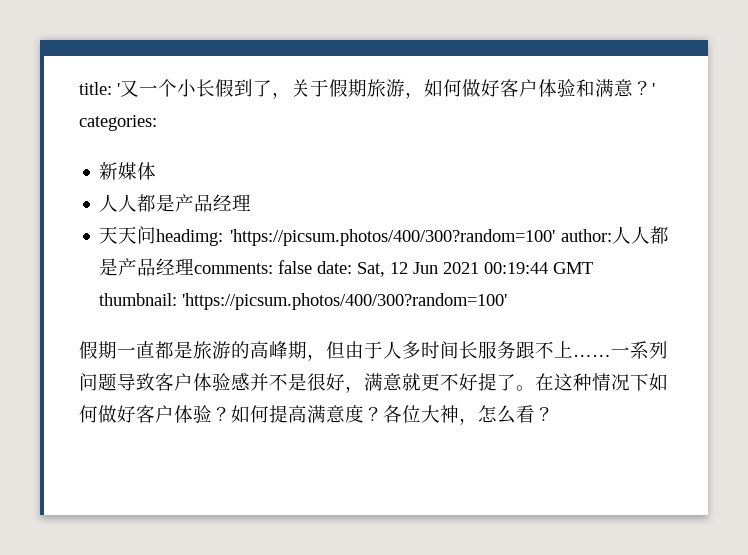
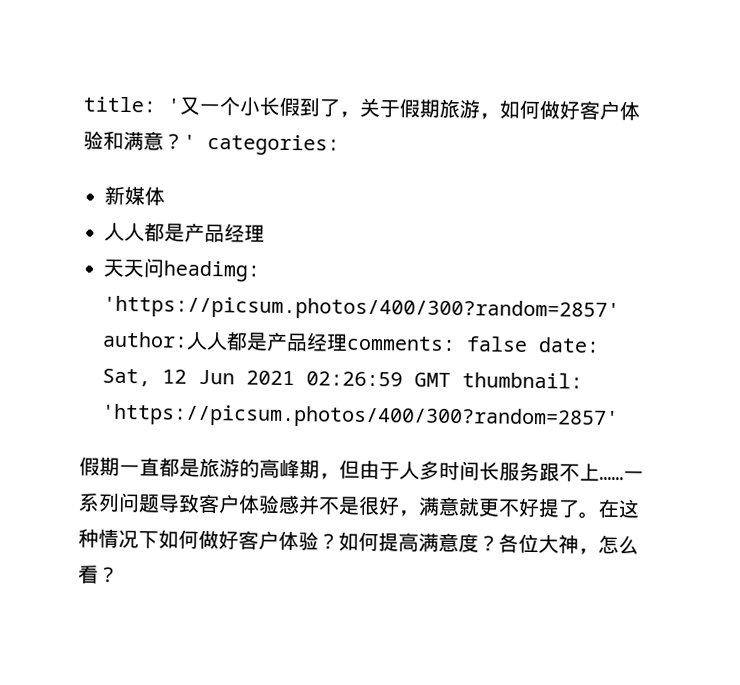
- 天天问headimg: 'https://picsum.photos/400/300?random=100' author:人人都是产品经理comments: false date: Sat, 12 Jun 2021 00:19:44 GMT thumbnail: 'https://picsum.photos/400/300?random=100'
+ 天天问headimg: 'https://picsum.photos/400/300?random=2857' author:人人都是产品经理comments: false date: Sat, 12 Jun 2021 02:26:59 GMT thumbnail: 'https://picsum.photos/400/300?random=2857'

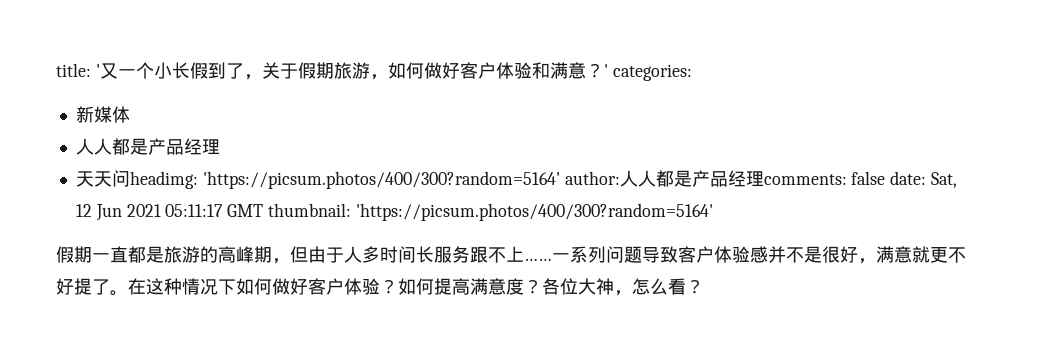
- 天天问headimg: 'https://picsum.photos/400/300?random=2857' author:人人都是产品经理comments: false date: Sat, 12 Jun 2021 02:26:59 GMT thumbnail: 'https://picsum.photos/400/300?random=2857'
+ 天天问headimg: 'https://picsum.photos/400/300?random=5164' author:人人都是产品经理comments: false date: Sat, 12 Jun 2021 05:11:17 GMT thumbnail: 'https://picsum.photos/400/300?random=5164'

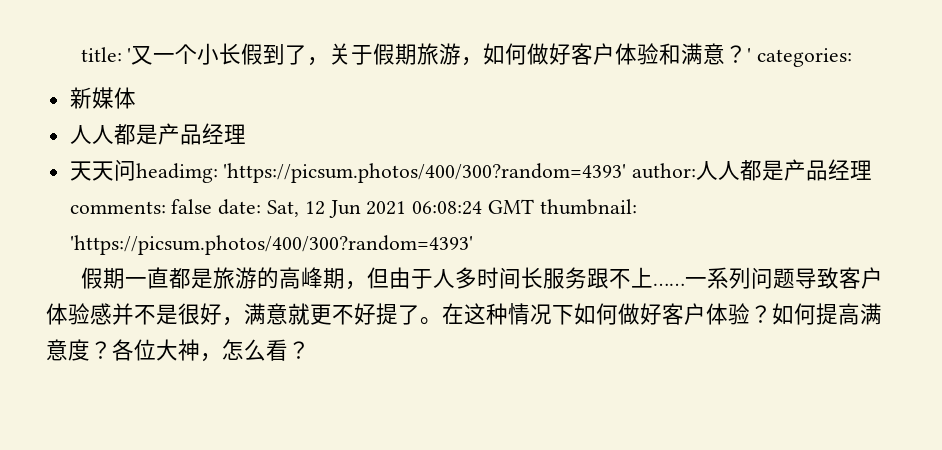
- 天天问headimg: 'https://picsum.photos/400/300?random=5164' author:人人都是产品经理comments: false date: Sat, 12 Jun 2021 05:11:17 GMT thumbnail: 'https://picsum.photos/400/300?random=5164'
+ 天天问headimg: 'https://picsum.photos/400/300?random=4393' author:人人都是产品经理comments: false date: Sat, 12 Jun 2021 06:08:24 GMT thumbnail: 'https://picsum.photos/400/300?random=4393'

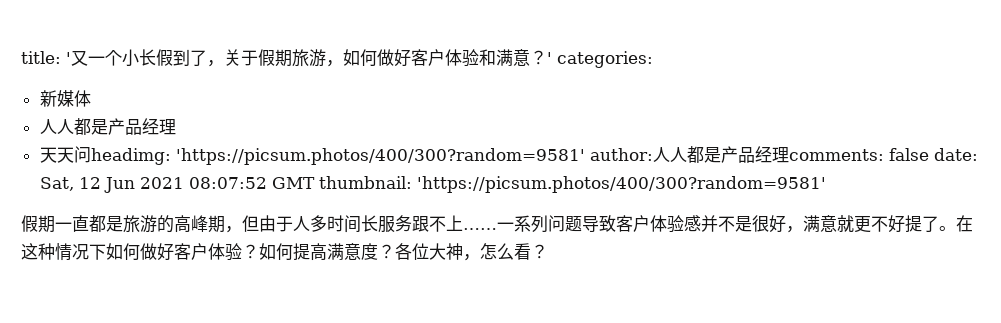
- 天天问headimg: 'https://picsum.photos/400/300?random=4393' author:人人都是产品经理comments: false date: Sat, 12 Jun 2021 06:08:24 GMT thumbnail: 'https://picsum.photos/400/300?random=4393'
+ 天天问headimg: 'https://picsum.photos/400/300?random=9581' author:人人都是产品经理comments: false date: Sat, 12 Jun 2021 08:07:52 GMT thumbnail: 'https://picsum.photos/400/300?random=9581'

